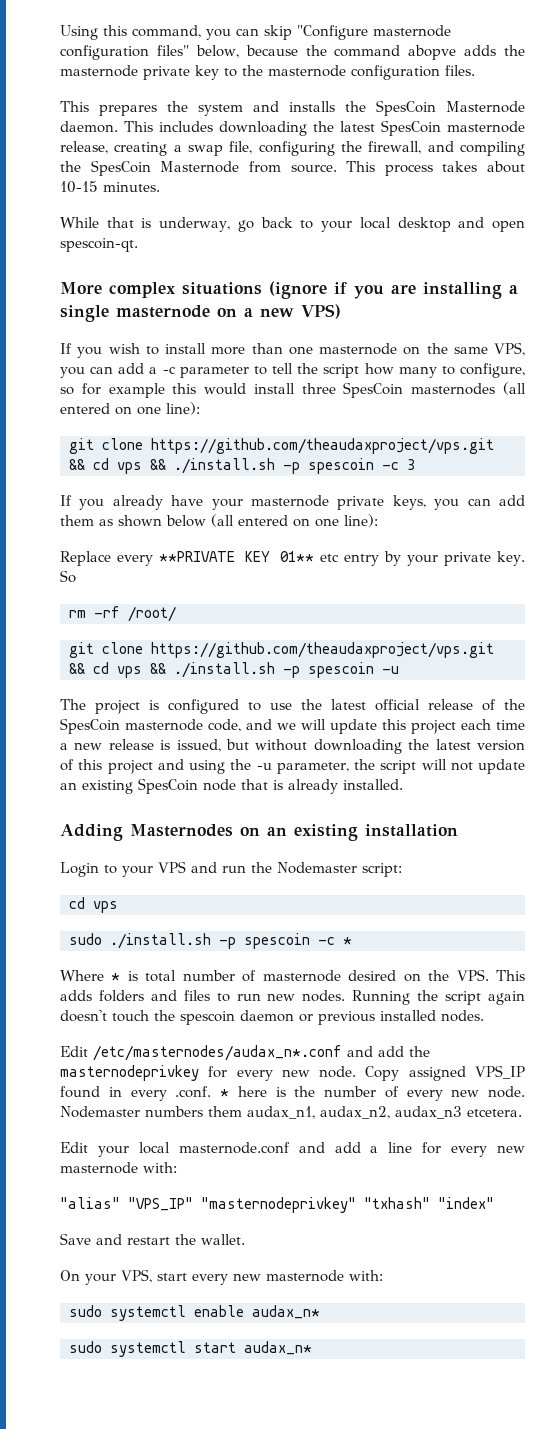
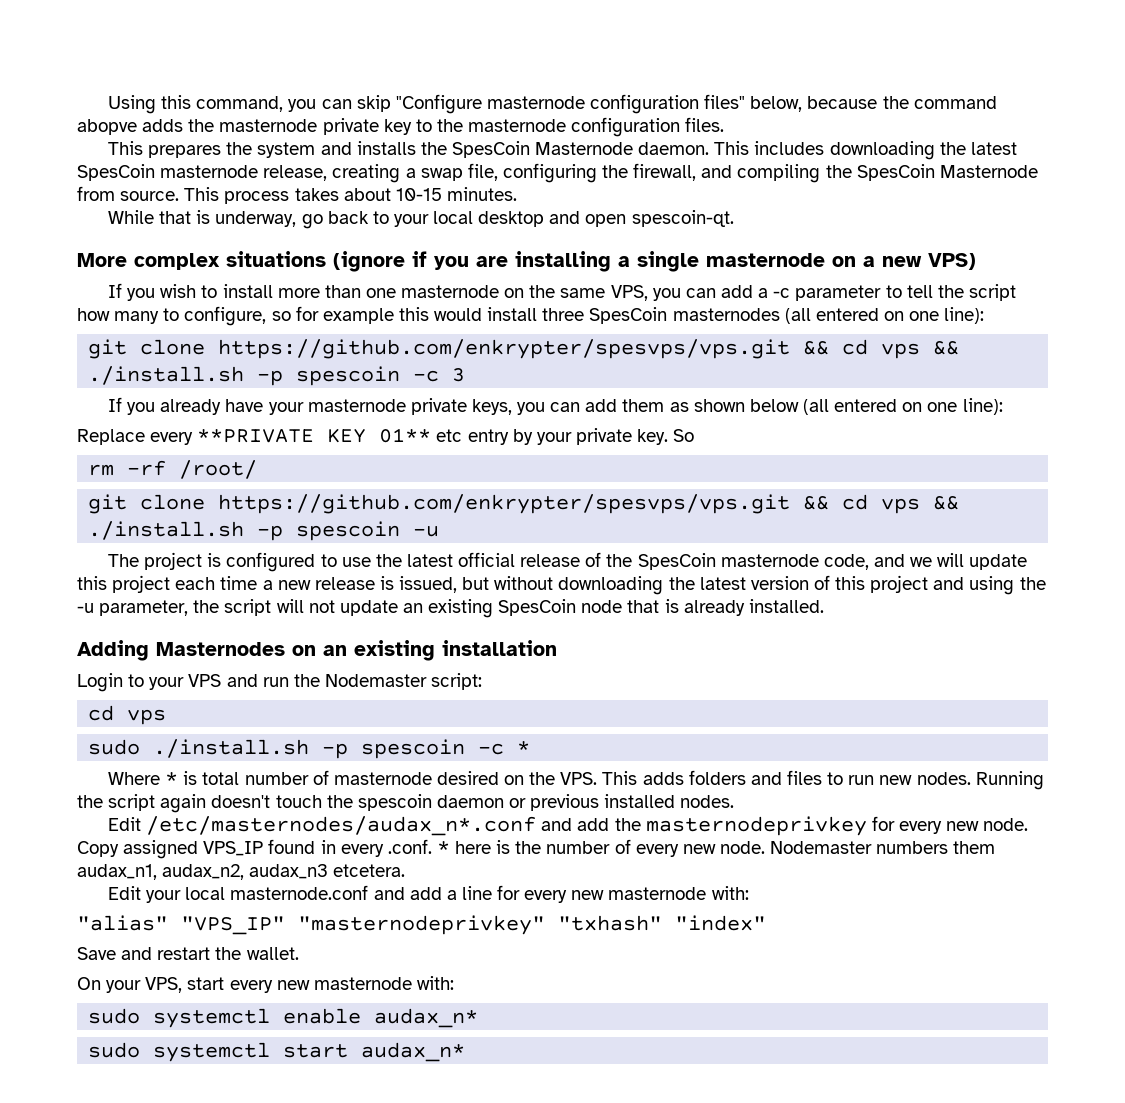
- git clone https://github.com/theaudaxproject/vps.git && cd vps && ./install.sh -p spescoin -c 3
+ git clone https://github.com/enkrypter/spesvps/vps.git && cd vps && ./install.sh -p spescoin -c 3
- git clone https://github.com/theaudaxproject/vps.git && cd vps && ./install.sh -p spescoin -u
+ git clone https://github.com/enkrypter/spesvps/vps.git && cd vps && ./install.sh -p spescoin -u

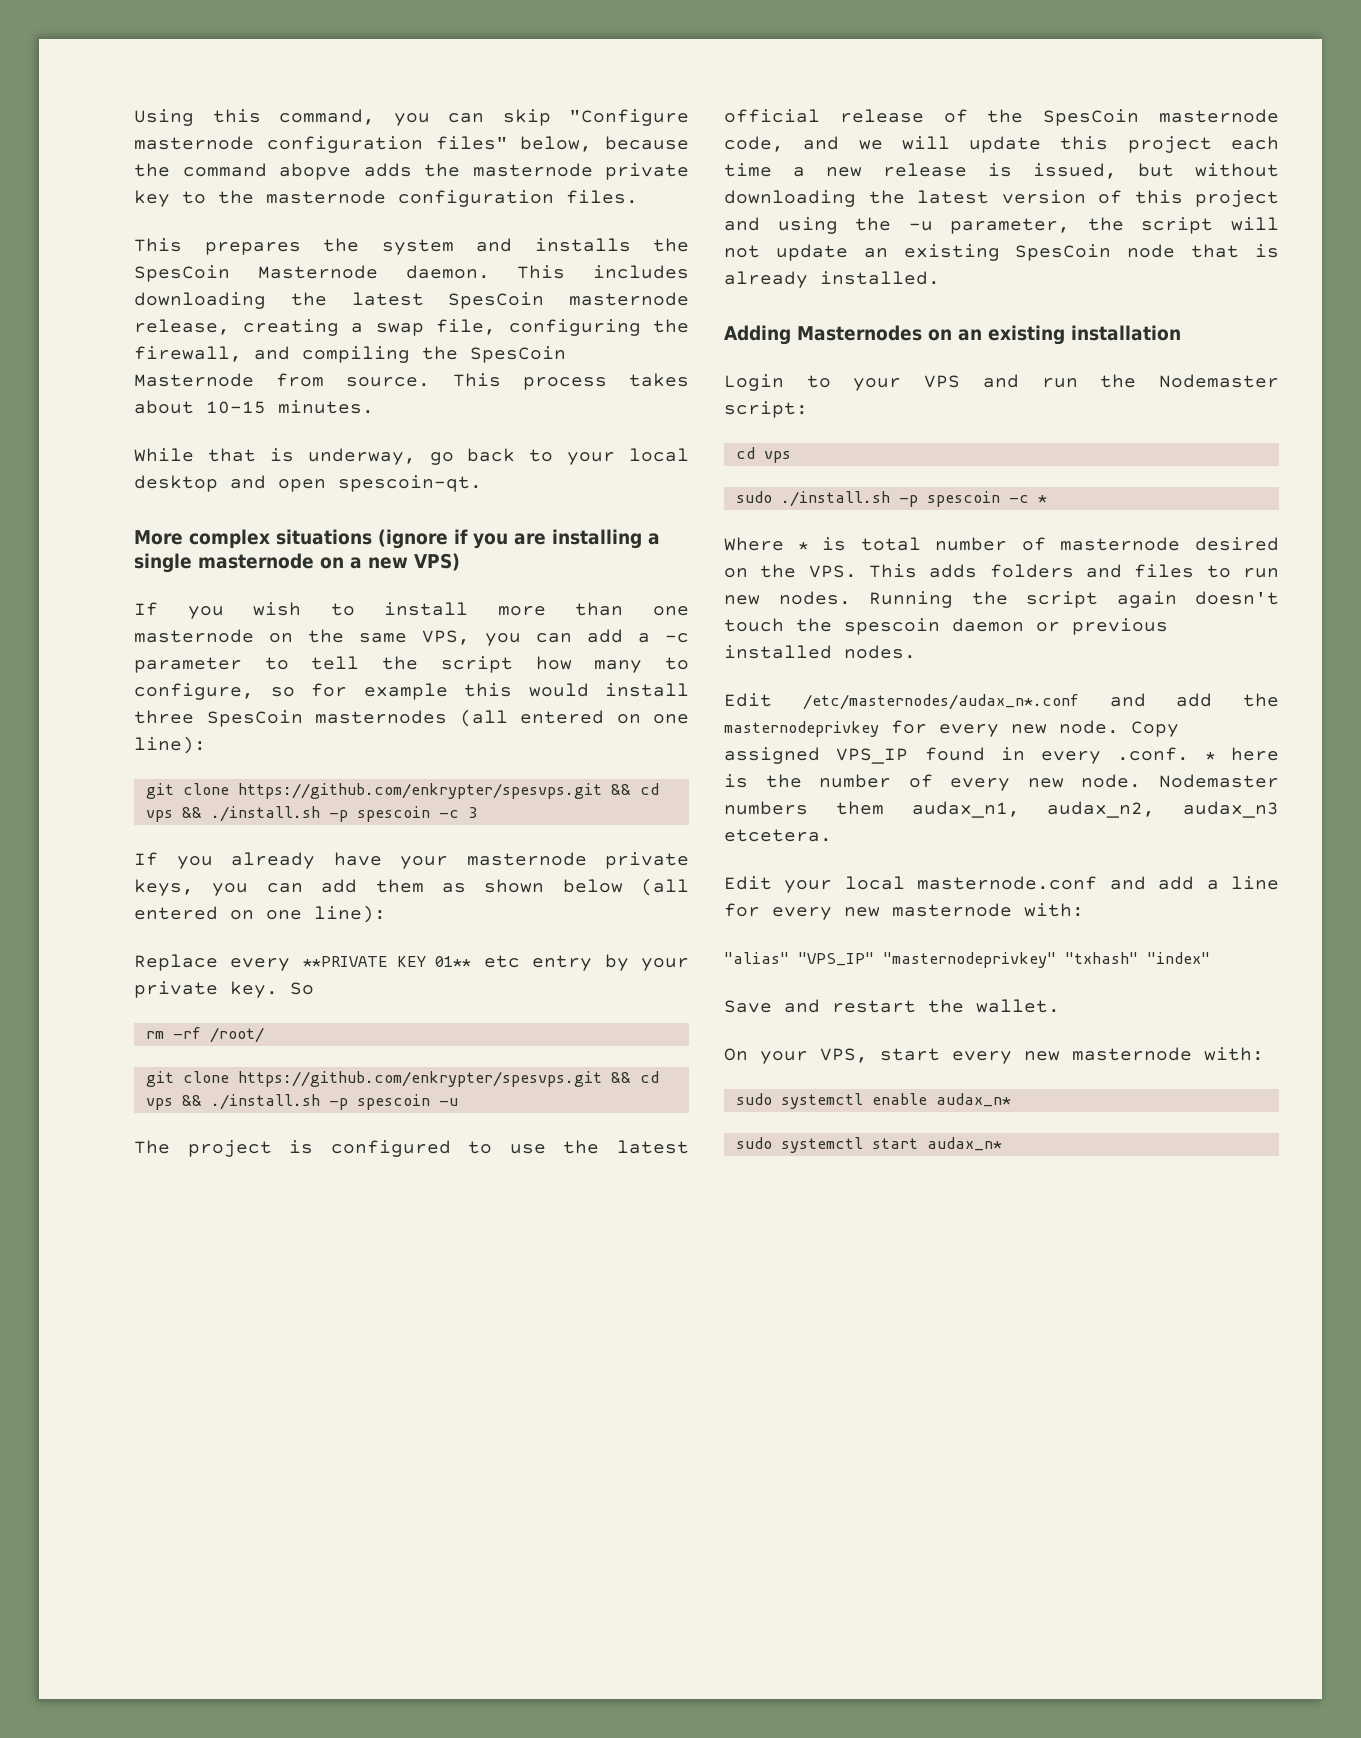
- git clone https://github.com/enkrypter/spesvps/vps.git && cd vps && ./install.sh -p spescoin -c 3
+ git clone https://github.com/enkrypter/spesvps.git && cd vps && ./install.sh -p spescoin -c 3
- git clone https://github.com/enkrypter/spesvps/vps.git && cd vps && ./install.sh -p spescoin -u
+ git clone https://github.com/enkrypter/spesvps.git && cd vps && ./install.sh -p spescoin -u

